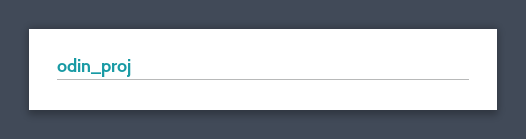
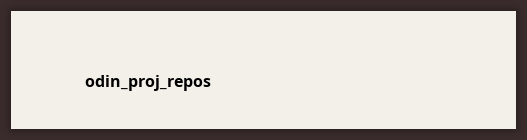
- odin_proj
+ odin_proj_repos

